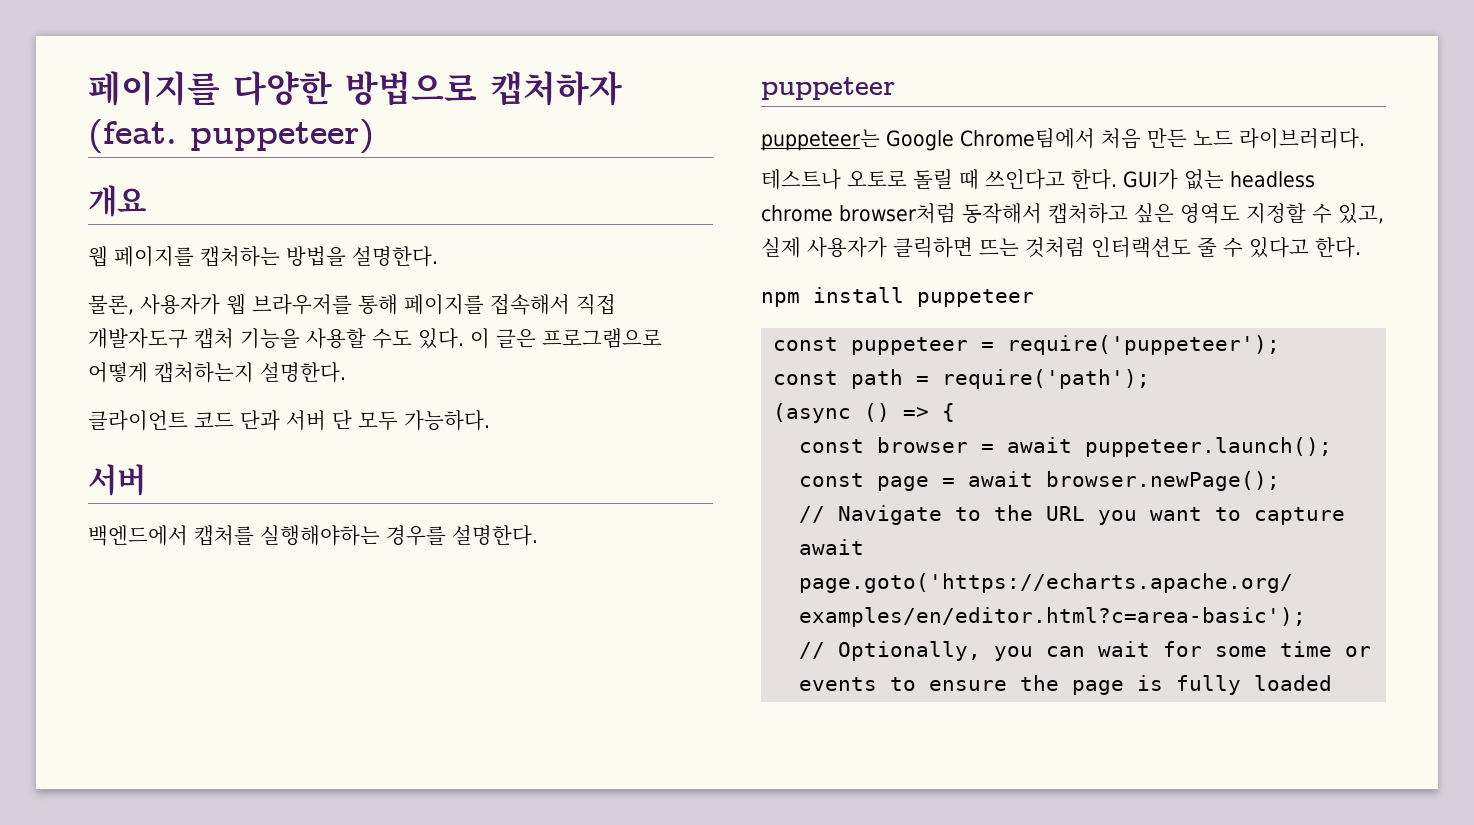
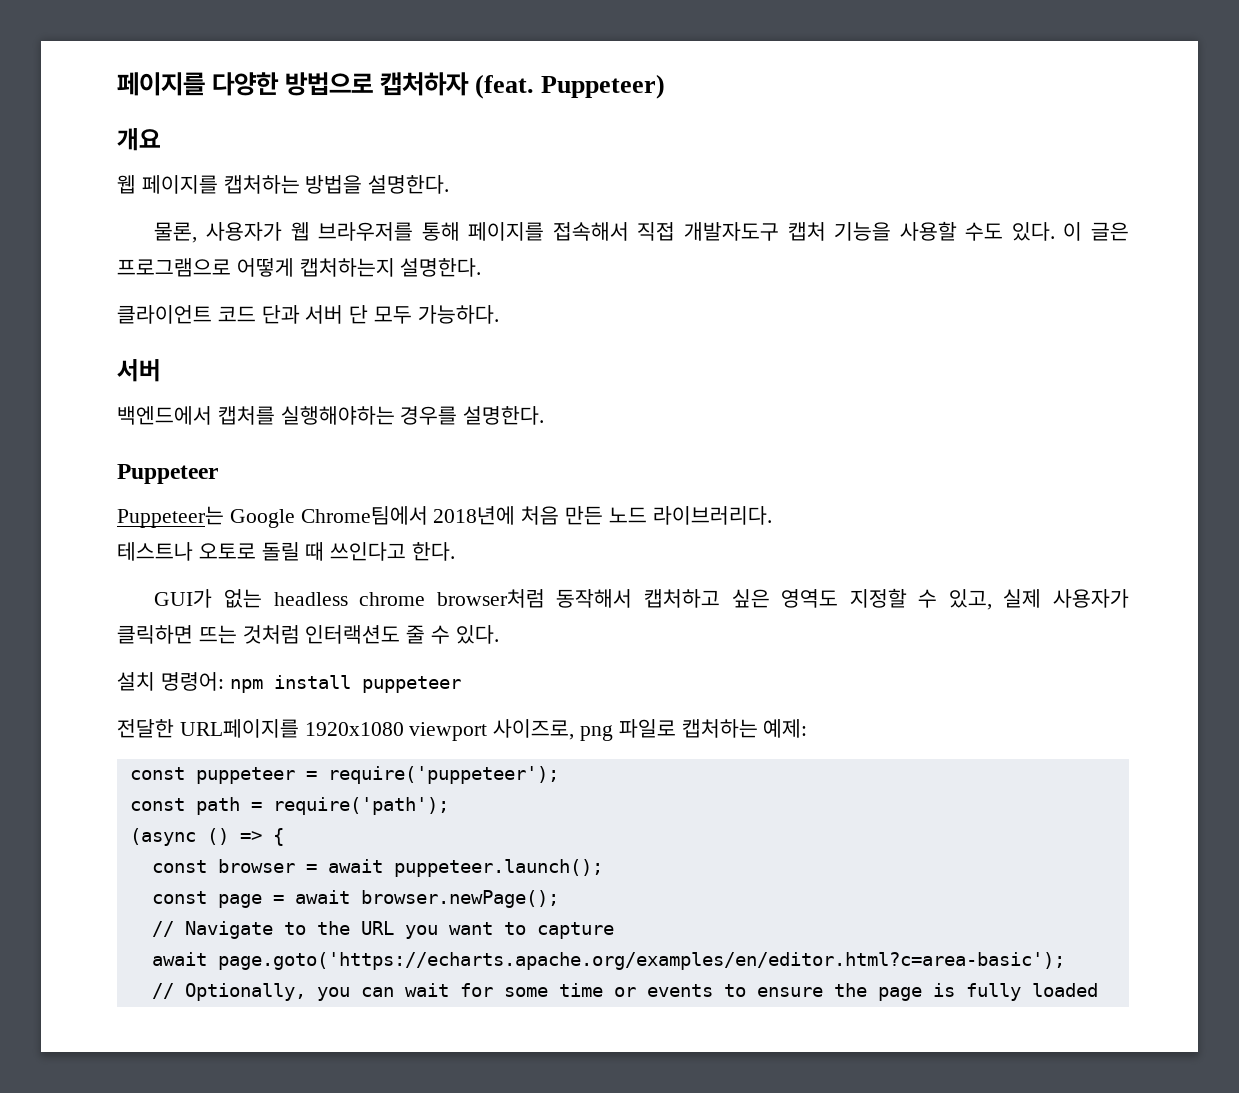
- 페이지를 다양한 방법으로 캡처하자 (feat. puppeteer)
+ 페이지를 다양한 방법으로 캡처하자 (feat. Puppeteer)
  백엔드에서 캡처를 실행해야하는 경우를 설명한다.
- puppeteer
- puppeteer는 Google Chrome팀에서 처음 만든 노드 라이브러리다.
+ Puppeteer
+ Puppeteer는 Google Chrome팀에서 2018년에 처음 만든 노드 라이브러리다.
- 테스트나 오토로 돌릴 때 쓰인다고 한다. GUI가 없는 headless chrome browser처럼 동작해서 캡처하고 싶은 영역도 지정할 수 있고, 실제 사용자가 클릭하면 뜨는 것처럼 인터랙션도 줄 수 있다고 한다.
- npm install puppeteer
+ 테스트나 오토로 돌릴 때 쓰인다고 한다.
+ GUI가 없는 headless chrome browser처럼 동작해서 캡처하고 싶은 영역도 지정할 수 있고, 실제 사용자가 클릭하면 뜨는 것처럼 인터랙션도 줄 수 있다.
+ 설치 명령어: npm install puppeteer
+ 전달한 URL페이지를 1920x1080 viewport 사이즈로, png 파일로 캡처하는 예제:

